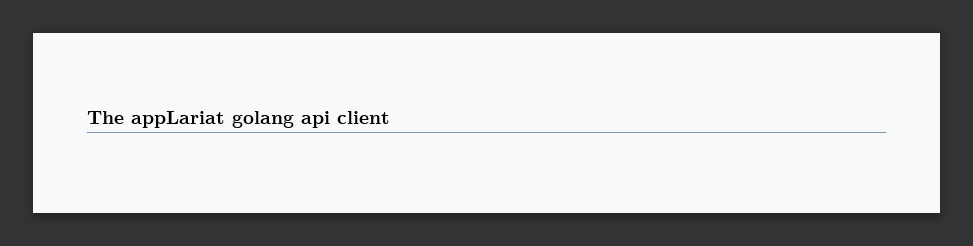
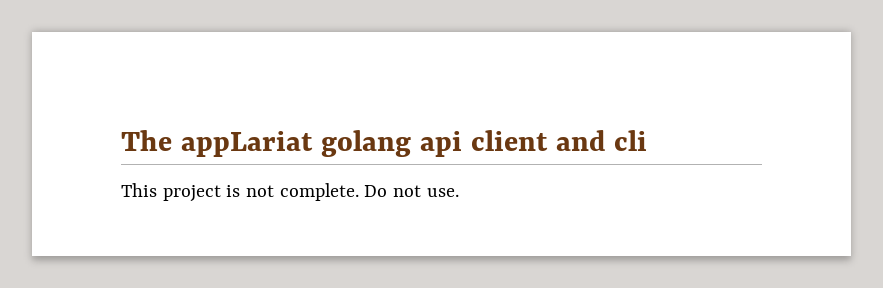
- The appLariat golang api client
+ The appLariat golang api client and cli
+ This project is not complete. Do not use.

